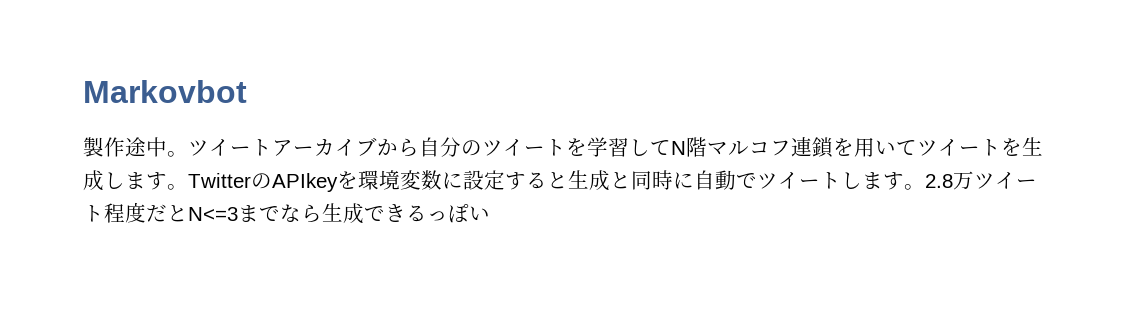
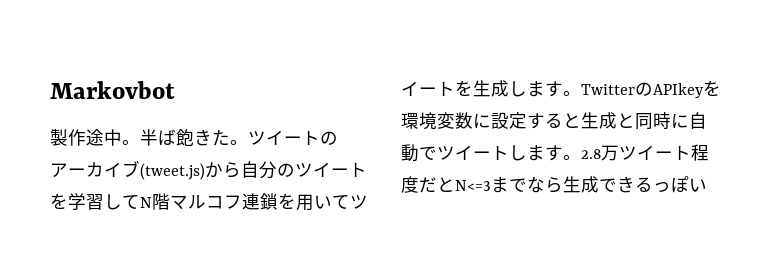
- ツイートアーカイブから自分のツイートを学習してN階マルコフ連鎖を用いてツイートを生成します。
+ 半ば飽きた。ツイートのアーカイブ(tweet.js)から自分のツイートを学習してN階マルコフ連鎖を用いてツイートを生成します。

